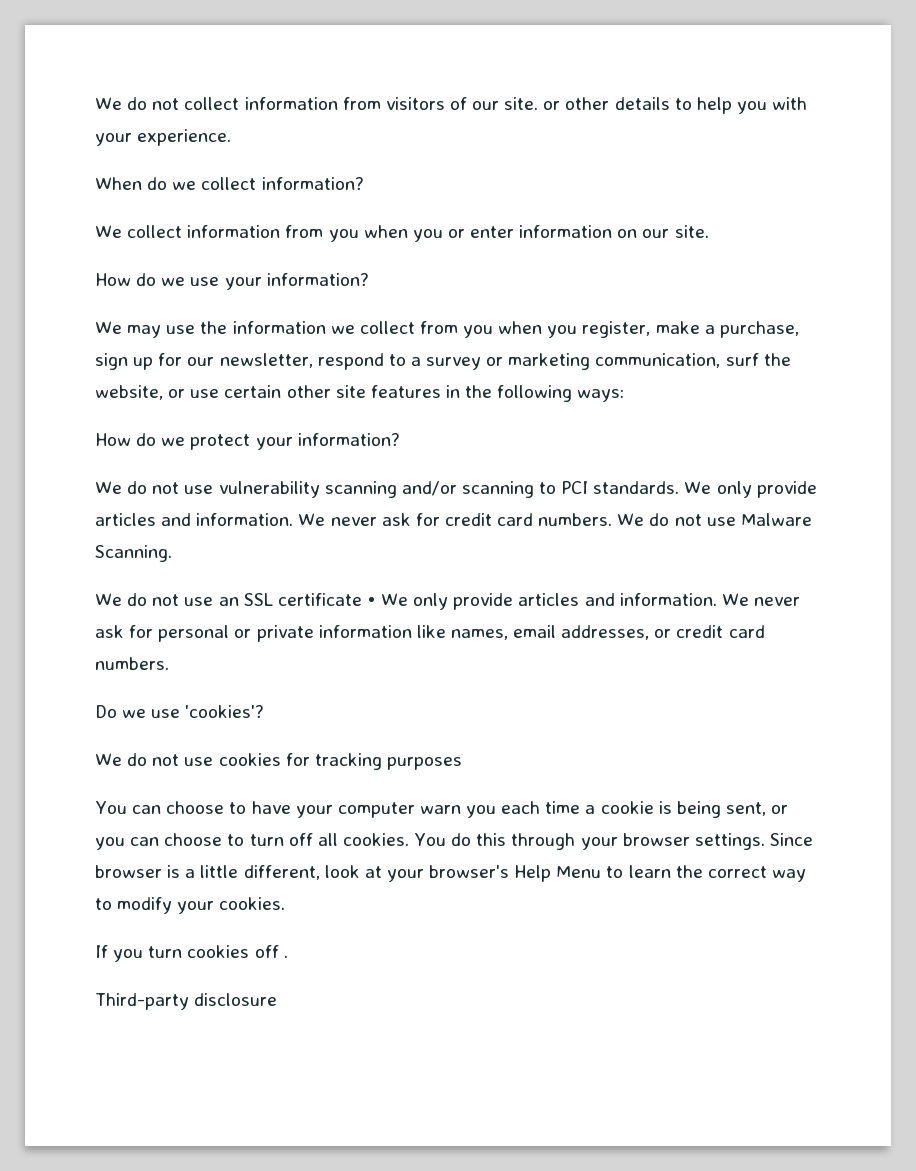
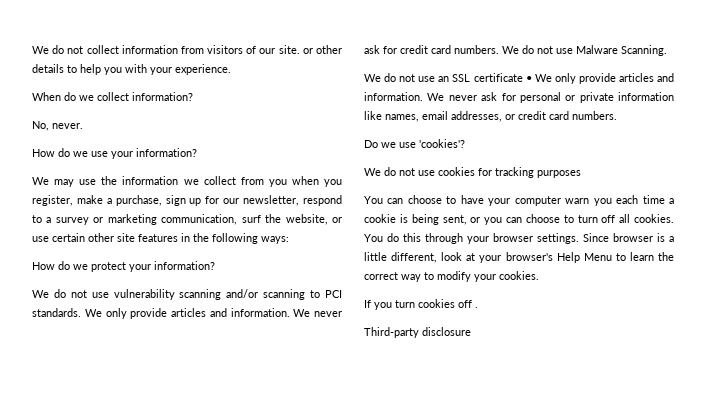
- We collect information from you when you or enter information on our site.
+ No, never.

